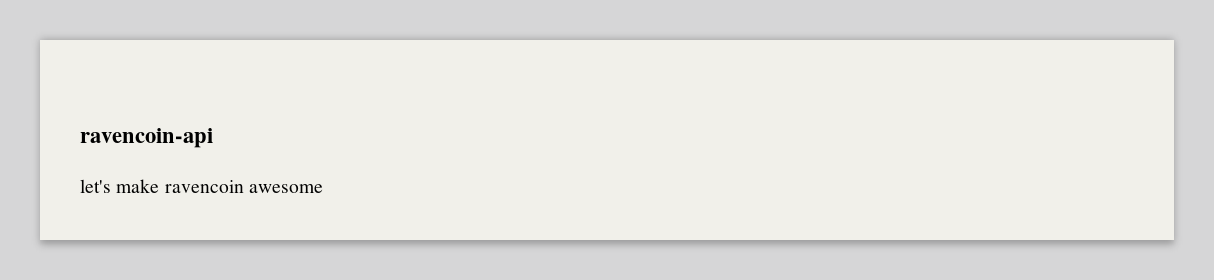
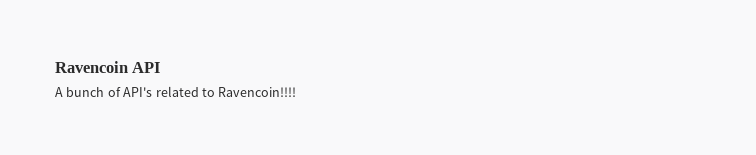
- ravencoin-api
- let's make ravencoin awesome
+ Ravencoin API
+ A bunch of API's related to Ravencoin!!!!

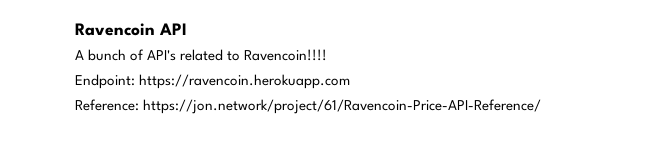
+ Endpoint: https://ravencoin.herokuapp.com
+ Reference: https://jon.network/project/61/Ravencoin-Price-API-Reference/

